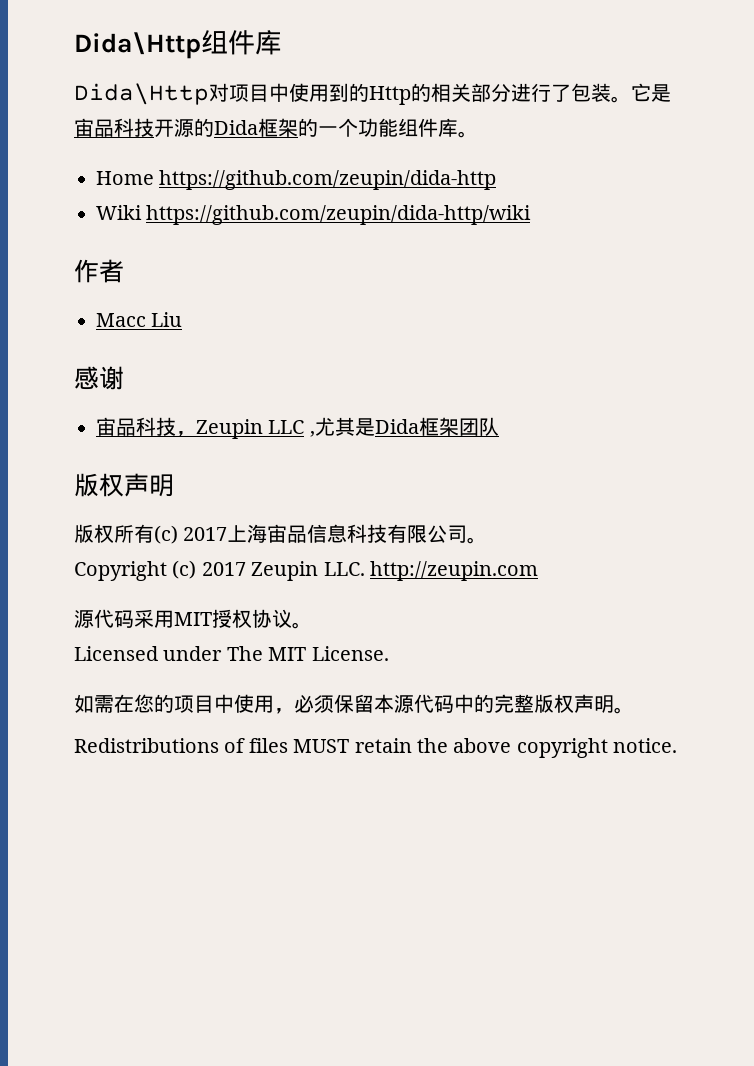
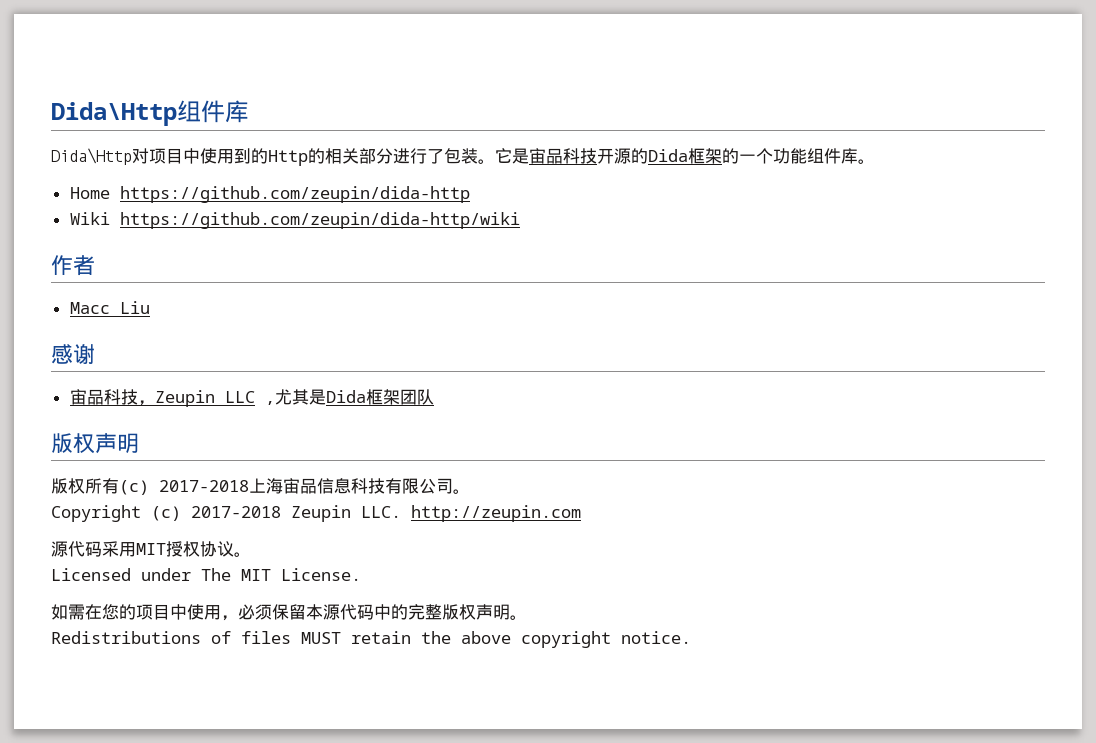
- 版权所有(c) 2017上海宙品信息科技有限公司。
+ 版权所有(c) 2017-2018上海宙品信息科技有限公司。
- Copyright (c) 2017 Zeupin LLC. http://zeupin.com
+ Copyright (c) 2017-2018 Zeupin LLC. http://zeupin.com

